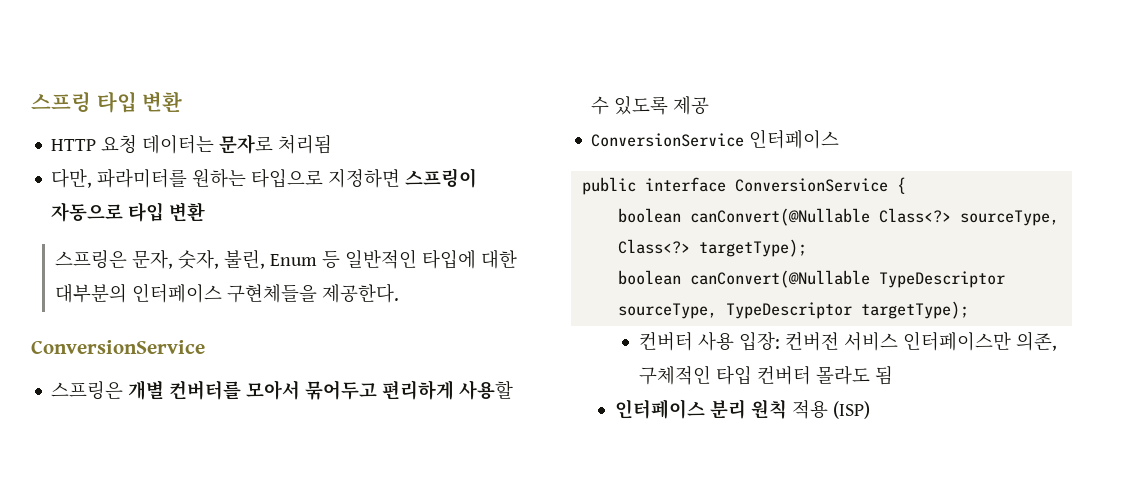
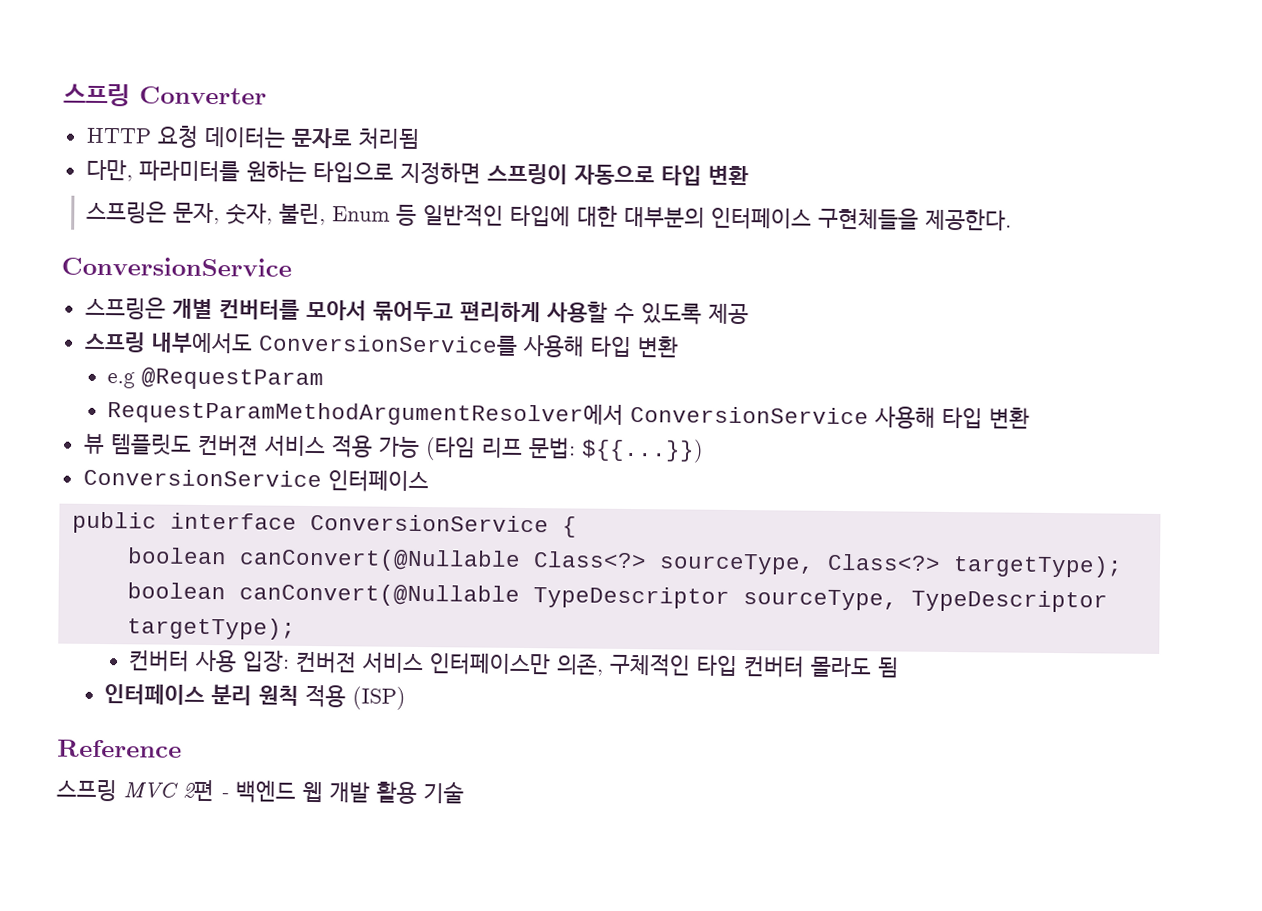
- 스프링 타입 변환
+ 스프링 Converter
+ 스프링 내부에서도 ConversionService를 사용해 타입 변환
+ e.g @RequestParam
+ RequestParamMethodArgumentResolver에서 ConversionService 사용해 타입 변환
+ 뷰 템플릿도 컨버젼 서비스 적용 가능 (타임 리프 문법: ${{...}})
+ Reference
+ 스프링 MVC 2편 - 백엔드 웹 개발 활용 기술

